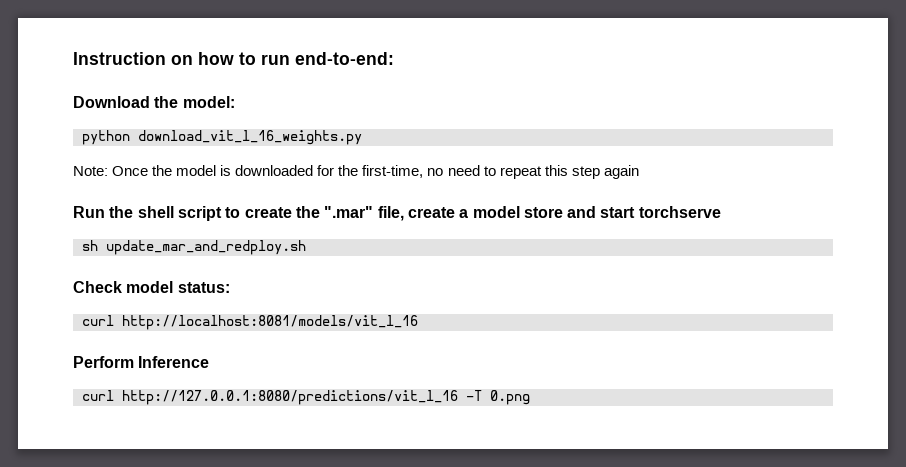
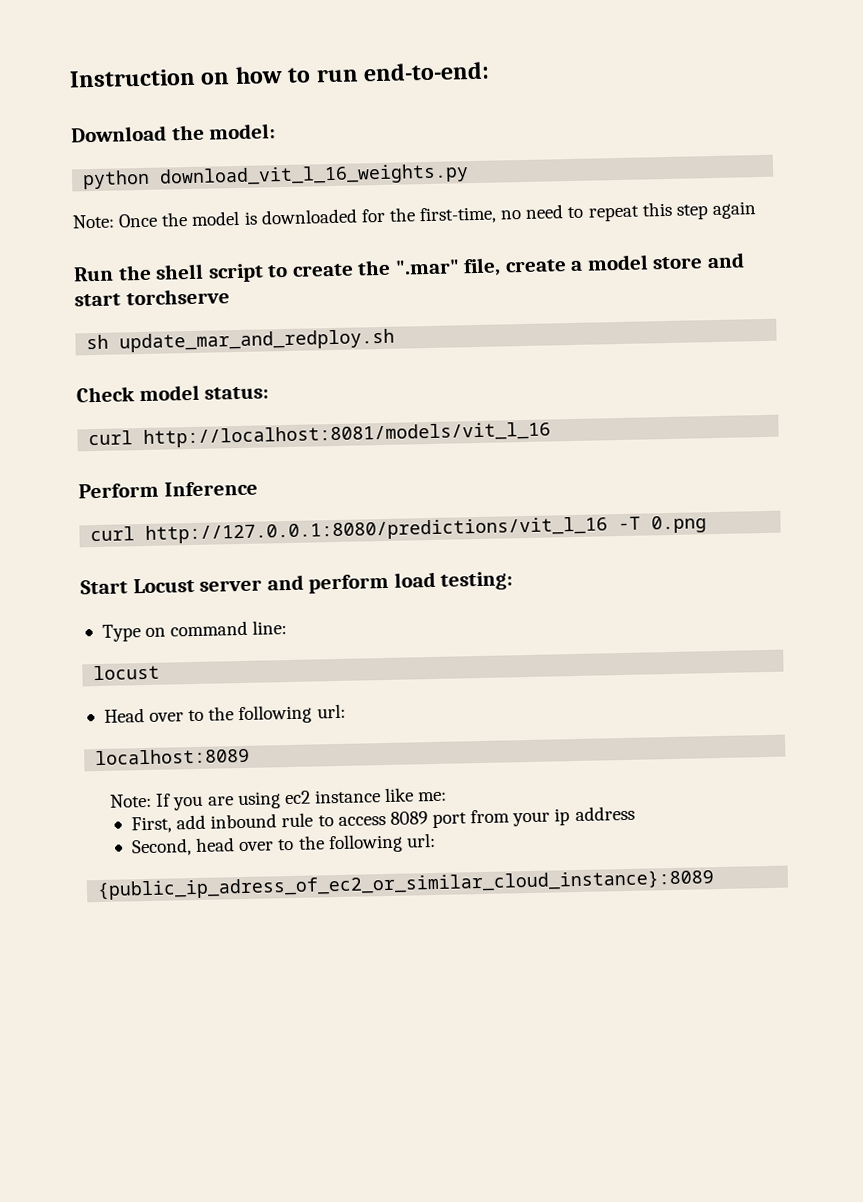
+ Start Locust server and perform load testing:
+ Type on command line:
+ locust
+ Head over to the following url:
+ localhost:8089
+ Note: If you are using ec2 instance like me:
+ First, add inbound rule to access 8089 port from your ip address
+ Second, head over to the following url:
+ {public_ip_adress_of_ec2_or_similar_cloud_instance}:8089

